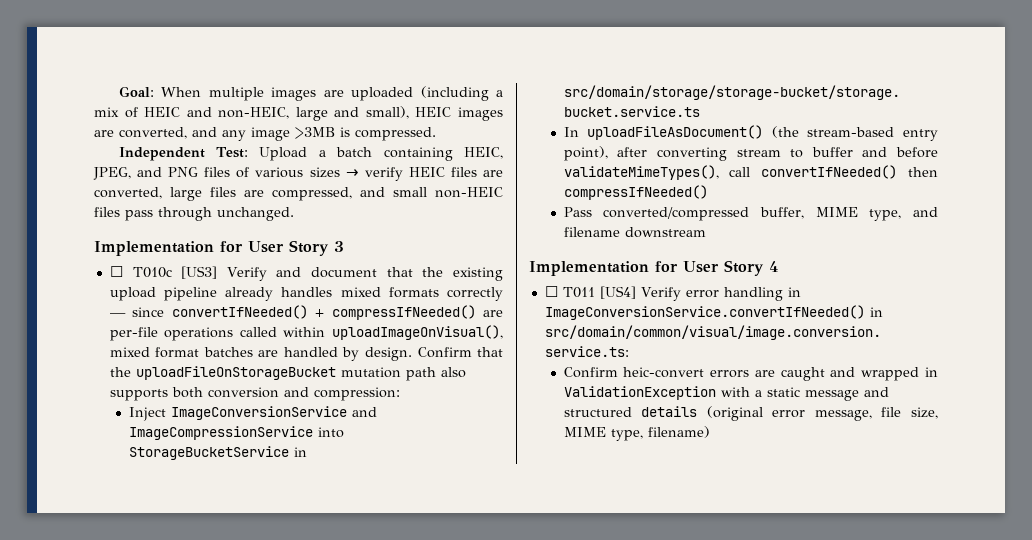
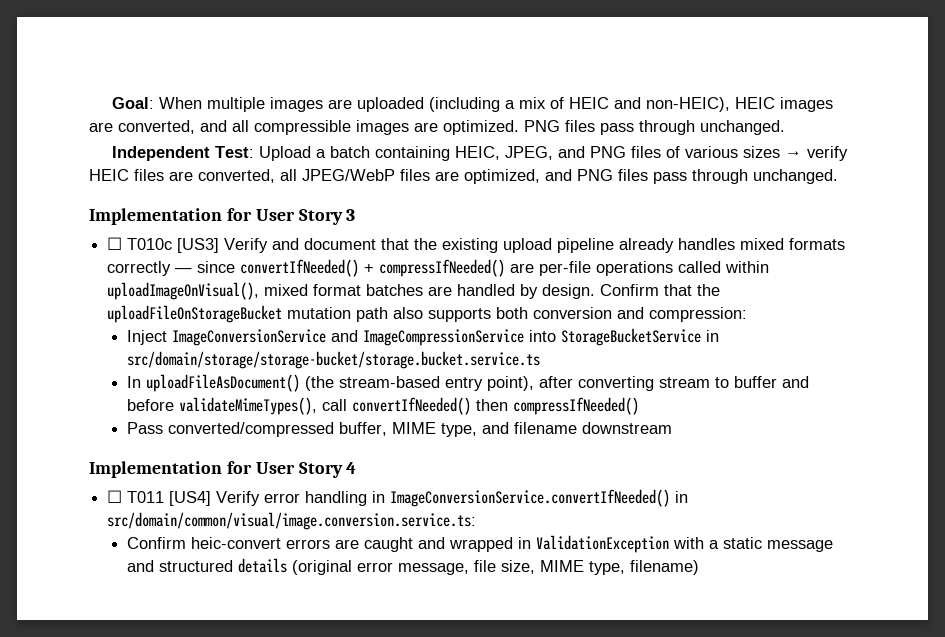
- Goal: When multiple images are uploaded (including a mix of HEIC and non-HEIC, large and small), HEIC images are converted, and any image >3MB is compressed.
+ Goal: When multiple images are uploaded (including a mix of HEIC and non-HEIC), HEIC images are converted, and all compressible images are optimized. PNG files pass through unchanged.
- Independent Test: Upload a batch containing HEIC, JPEG, and PNG files of various sizes → verify HEIC files are converted, large files are compressed, and small non-HEIC files pass through unchanged.
+ Independent Test: Upload a batch containing HEIC, JPEG, and PNG files of various sizes → verify HEIC files are converted, all JPEG/WebP files are optimized, and PNG files pass through unchanged.

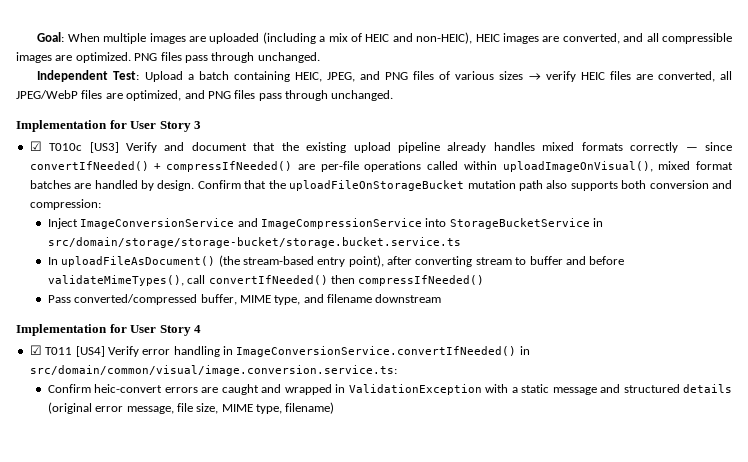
- ☐ T010c [US3] Verify and document that the existing upload pipeline already handles mixed formats correctly — since convertIfNeeded() + compressIfNeeded() are per-file operations called within uploadImageOnVisual(), mixed format batches are handled by design.
+ ☑ T010c [US3] Verify and document that the existing upload pipeline already handles mixed formats correctly — since convertIfNeeded() + compressIfNeeded() are per-file operations called within uploadImageOnVisual(), mixed format batches are handled by design.
- ☐ T011 [US4] Verify error handling in ImageConversionService.convertIfNeeded() in src/domain/common/visual/image.conversion.service.ts:
+ ☑ T011 [US4] Verify error handling in ImageConversionService.convertIfNeeded() in src/domain/common/visual/image.conversion.service.ts:

